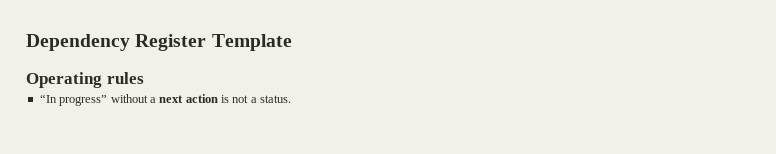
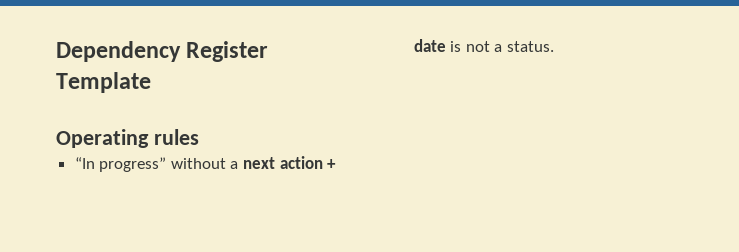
- “In progress” without a next action is not a status.
+ “In progress” without a next action + date is not a status.

